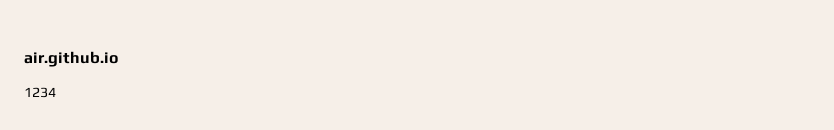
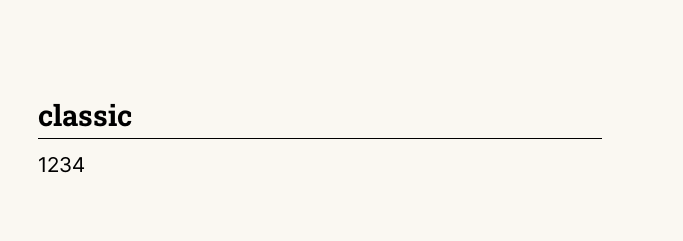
- air.github.io
+ classic

